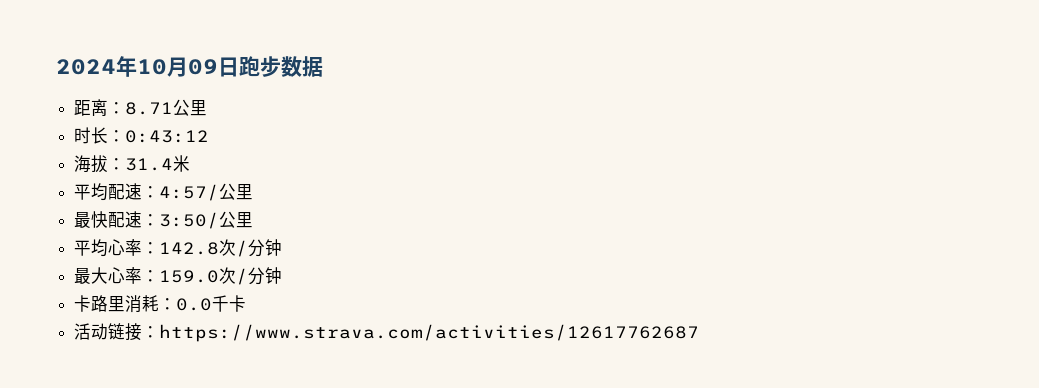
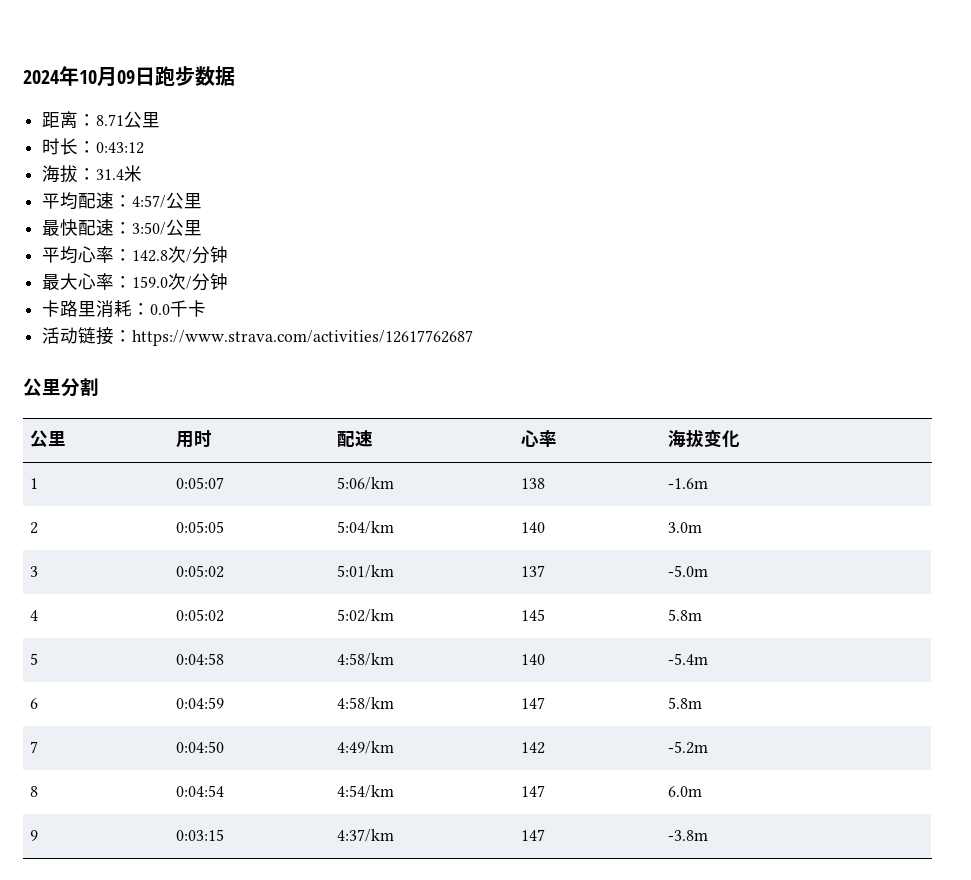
+ 公里分割
+ 公里 | 用时 | 配速 | 心率 | 海拔变化
+ 1 | 0:05:07 | 5:06/km | 138 | -1.6m
+ 2 | 0:05:05 | 5:04/km | 140 | 3.0m
+ 3 | 0:05:02 | 5:01/km | 137 | -5.0m
+ 4 | 0:05:02 | 5:02/km | 145 | 5.8m
+ 5 | 0:04:58 | 4:58/km | 140 | -5.4m
+ 6 | 0:04:59 | 4:58/km | 147 | 5.8m
+ 7 | 0:04:50 | 4:49/km | 142 | -5.2m
+ 8 | 0:04:54 | 4:54/km | 147 | 6.0m
+ 9 | 0:03:15 | 4:37/km | 147 | -3.8m

